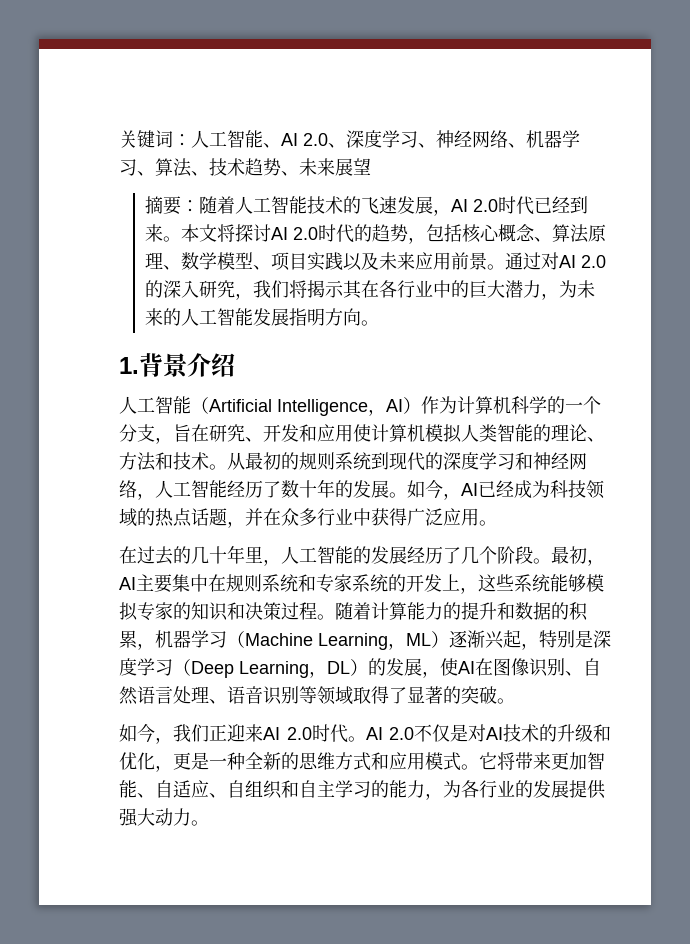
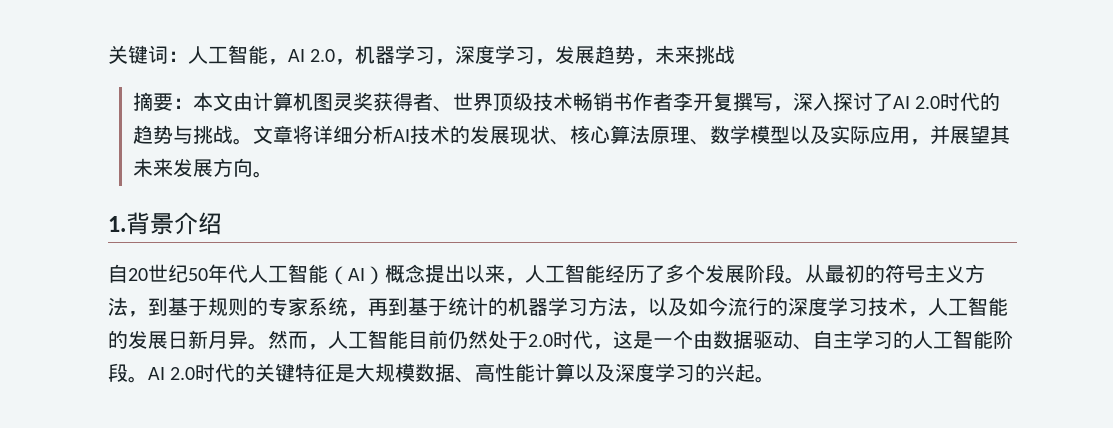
- 关键词：人工智能、AI 2.0、深度学习、神经网络、机器学习、算法、技术趋势、未来展望
- 摘要：随着人工智能技术的飞速发展，AI 2.0时代已经到来。本文将探讨AI 2.0时代的趋势，包括核心概念、算法原理、数学模型、项目实践以及未来应用前景。通过对AI 2.0的深入研究，我们将揭示其在各行业中的巨大潜力，为未来的人工智能发展指明方向。
+ 关键词：人工智能，AI 2.0，机器学习，深度学习，发展趋势，未来挑战
+ 摘要：本文由计算机图灵奖获得者、世界顶级技术畅销书作者李开复撰写，深入探讨了AI 2.0时代的趋势与挑战。文章将详细分析AI技术的发展现状、核心算法原理、数学模型以及实际应用，并展望其未来发展方向。
- 人工智能（Artificial Intelligence，AI）作为计算机科学的一个分支，旨在研究、开发和应用使计算机模拟人类智能的理论、方法和技术。从最初的规则系统到现代的深度学习和神经网络，人工智能经历了数十年的发展。如今，AI已经成为科技领域的热点话题，并在众多行业中获得广泛应用。
- 在过去的几十年里，人工智能的发展经历了几个阶段。最初，AI主要集中在规则系统和专家系统的开发上，这些系统能够模拟专家的知识和决策过程。随着计算能力的提升和数据的积累，机器学习（Machine Learning，ML）逐渐兴起，特别是深度学习（Deep Learning，DL）的发展，使AI在图像识别、自然语言处理、语音识别等领域取得了显著的突破。
- 如今，我们正迎来AI 2.0时代。AI 2.0不仅是对AI技术的升级和优化，更是一种全新的思维方式和应用模式。它将带来更加智能、自适应、自组织和自主学习的能力，为各行业的发展提供强大动力。
+ 自20世纪50年代人工智能（AI）概念提出以来，人工智能经历了多个发展阶段。从最初的符号主义方法，到基于规则的专家系统，再到基于统计的机器学习方法，以及如今流行的深度学习技术，人工智能的发展日新月异。然而，人工智能目前仍然处于2.0时代，这是一个由数据驱动、自主学习的人工智能阶段。AI 2.0时代的关键特征是大规模数据、高性能计算以及深度学习的兴起。

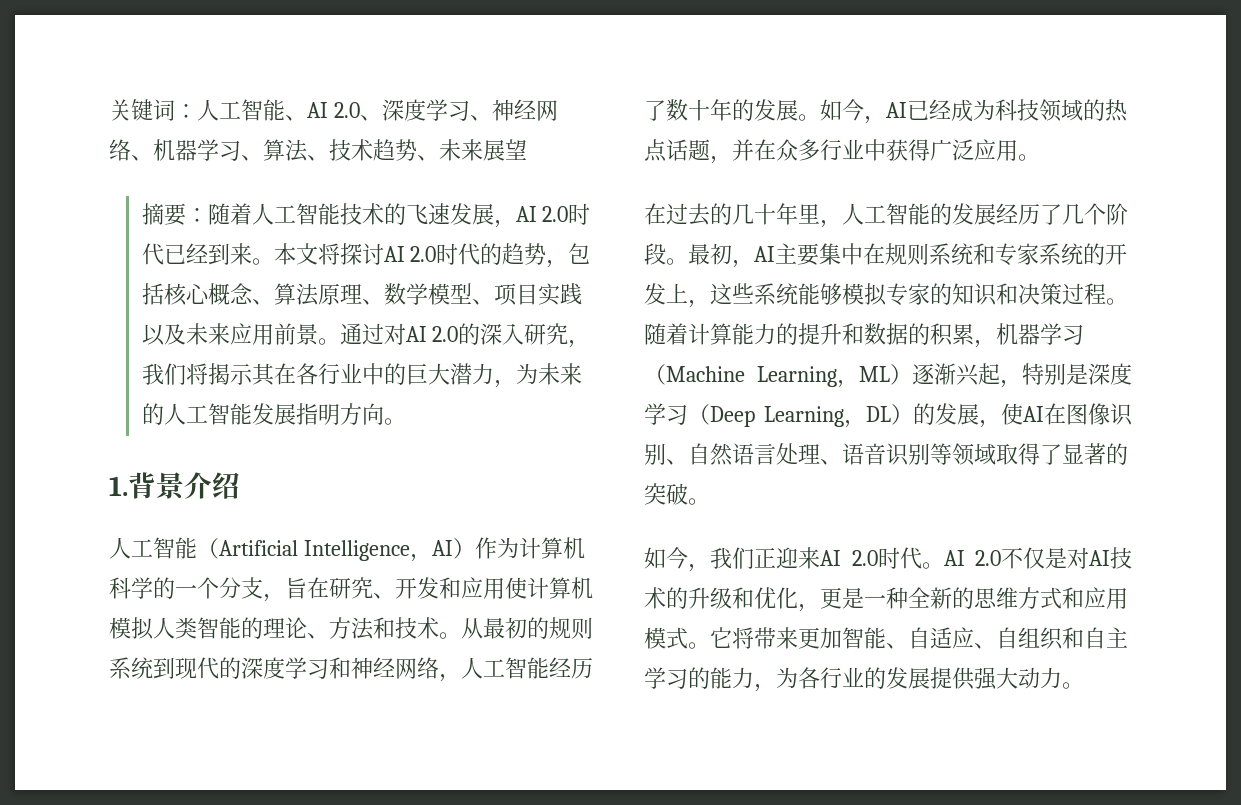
- 关键词：人工智能，AI 2.0，机器学习，深度学习，发展趋势，未来挑战
- 摘要：本文由计算机图灵奖获得者、世界顶级技术畅销书作者李开复撰写，深入探讨了AI 2.0时代的趋势与挑战。文章将详细分析AI技术的发展现状、核心算法原理、数学模型以及实际应用，并展望其未来发展方向。
+ 关键词：人工智能、AI 2.0、深度学习、神经网络、机器学习、算法、技术趋势、未来展望
+ 摘要：随着人工智能技术的飞速发展，AI 2.0时代已经到来。本文将探讨AI 2.0时代的趋势，包括核心概念、算法原理、数学模型、项目实践以及未来应用前景。通过对AI 2.0的深入研究，我们将揭示其在各行业中的巨大潜力，为未来的人工智能发展指明方向。
- 自20世纪50年代人工智能（AI）概念提出以来，人工智能经历了多个发展阶段。从最初的符号主义方法，到基于规则的专家系统，再到基于统计的机器学习方法，以及如今流行的深度学习技术，人工智能的发展日新月异。然而，人工智能目前仍然处于2.0时代，这是一个由数据驱动、自主学习的人工智能阶段。AI 2.0时代的关键特征是大规模数据、高性能计算以及深度学习的兴起。
+ 人工智能（Artificial Intelligence，AI）作为计算机科学的一个分支，旨在研究、开发和应用使计算机模拟人类智能的理论、方法和技术。从最初的规则系统到现代的深度学习和神经网络，人工智能经历了数十年的发展。如今，AI已经成为科技领域的热点话题，并在众多行业中获得广泛应用。
+ 在过去的几十年里，人工智能的发展经历了几个阶段。最初，AI主要集中在规则系统和专家系统的开发上，这些系统能够模拟专家的知识和决策过程。随着计算能力的提升和数据的积累，机器学习（Machine Learning，ML）逐渐兴起，特别是深度学习（Deep Learning，DL）的发展，使AI在图像识别、自然语言处理、语音识别等领域取得了显著的突破。
+ 如今，我们正迎来AI 2.0时代。AI 2.0不仅是对AI技术的升级和优化，更是一种全新的思维方式和应用模式。它将带来更加智能、自适应、自组织和自主学习的能力，为各行业的发展提供强大动力。

